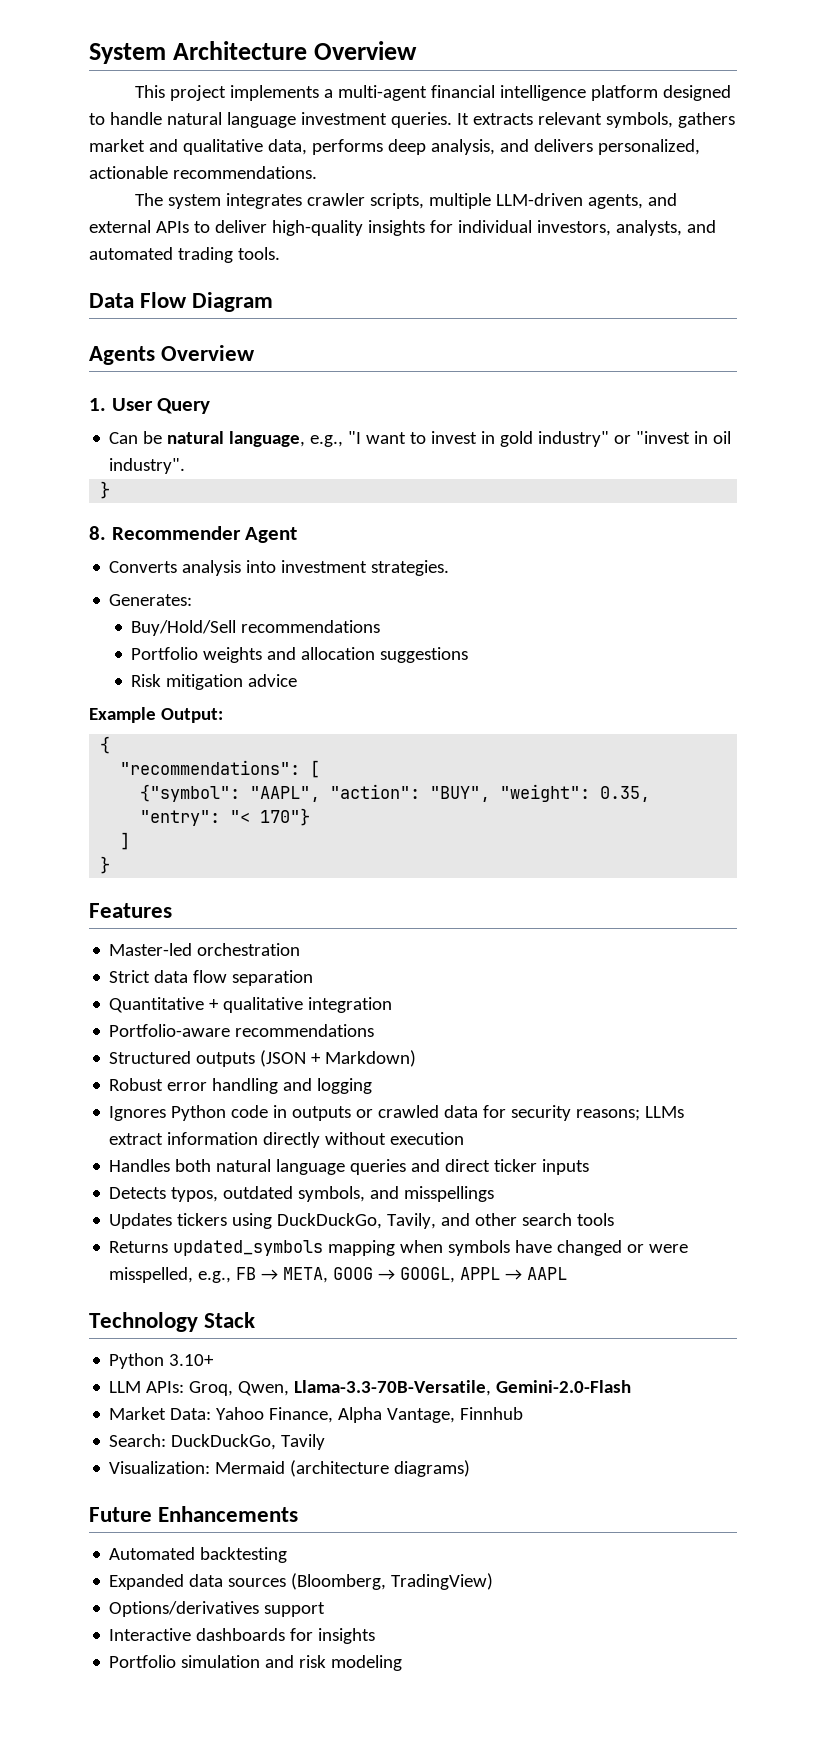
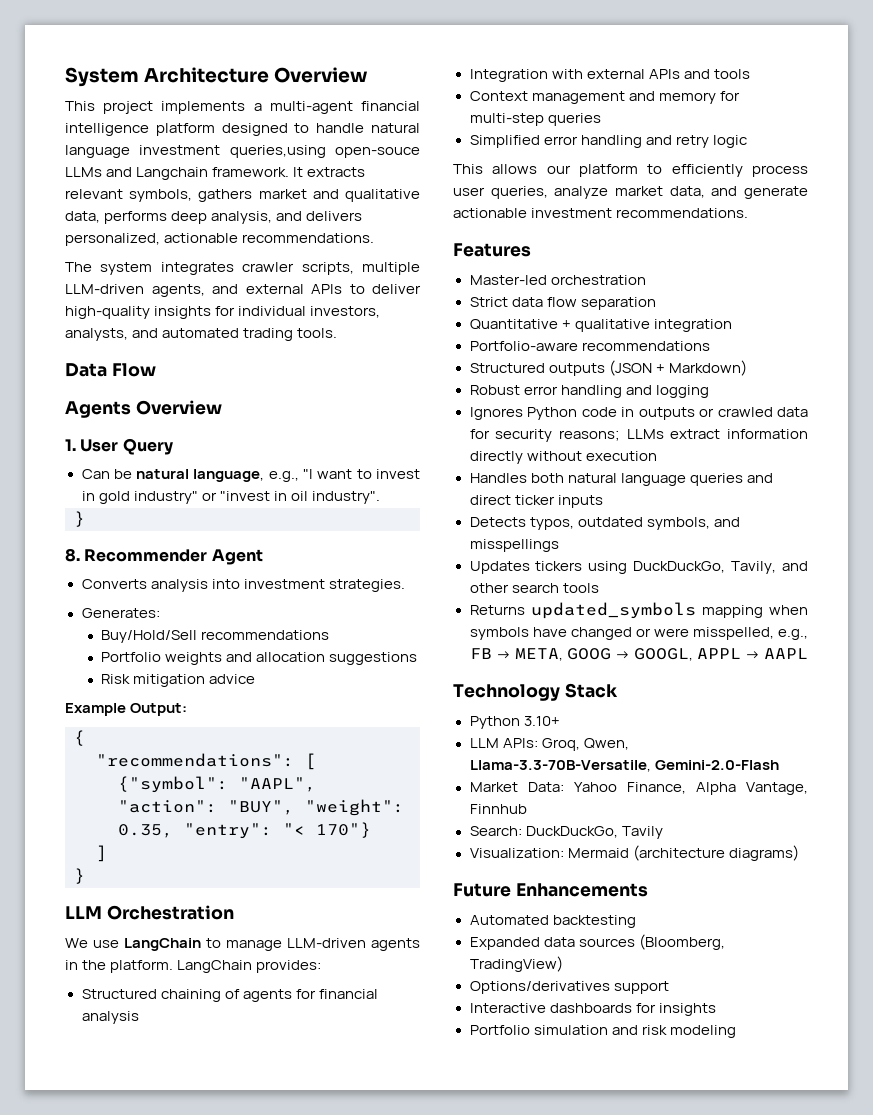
- This project implements a multi-agent financial intelligence platform designed to handle natural language investment queries.
+ This project implements a multi-agent financial intelligence platform designed to handle natural language investment queries,using open-souce LLMs and Langchain framework.
- Data Flow Diagram
+ Data Flow
+ LLM Orchestration
+ We use LangChain to manage LLM-driven agents in the platform. LangChain provides:
+ Structured chaining of agents for financial analysis
+ Integration with external APIs and tools
+ Context management and memory for multi-step queries
+ Simplified error handling and retry logic
+ This allows our platform to efficiently process user queries, analyze market data, and generate actionable investment recommendations.

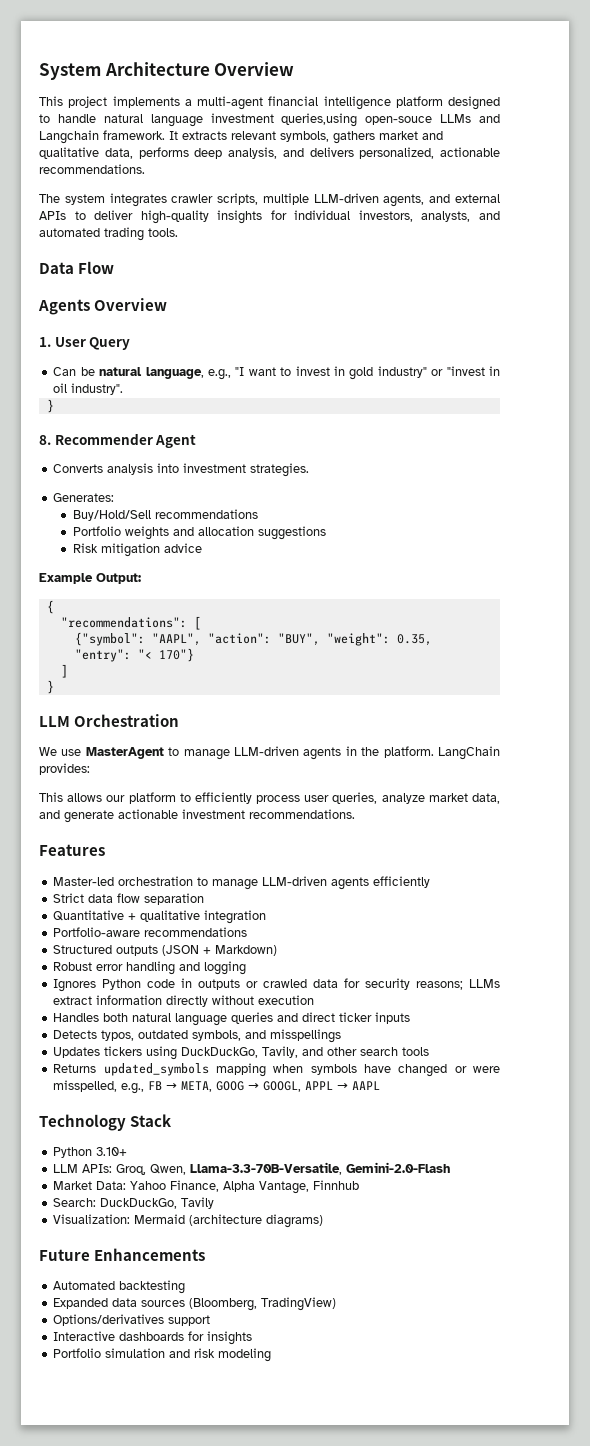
- We use LangChain to manage LLM-driven agents in the platform.
+ We use MasterAgent to manage LLM-driven agents in the platform.
- Structured chaining of agents for financial analysis
- Integration with external APIs and tools
- Context management and memory for multi-step queries
- Simplified error handling and retry logic
- Master-led orchestration
+ Master-led orchestration to manage LLM-driven agents efficiently

